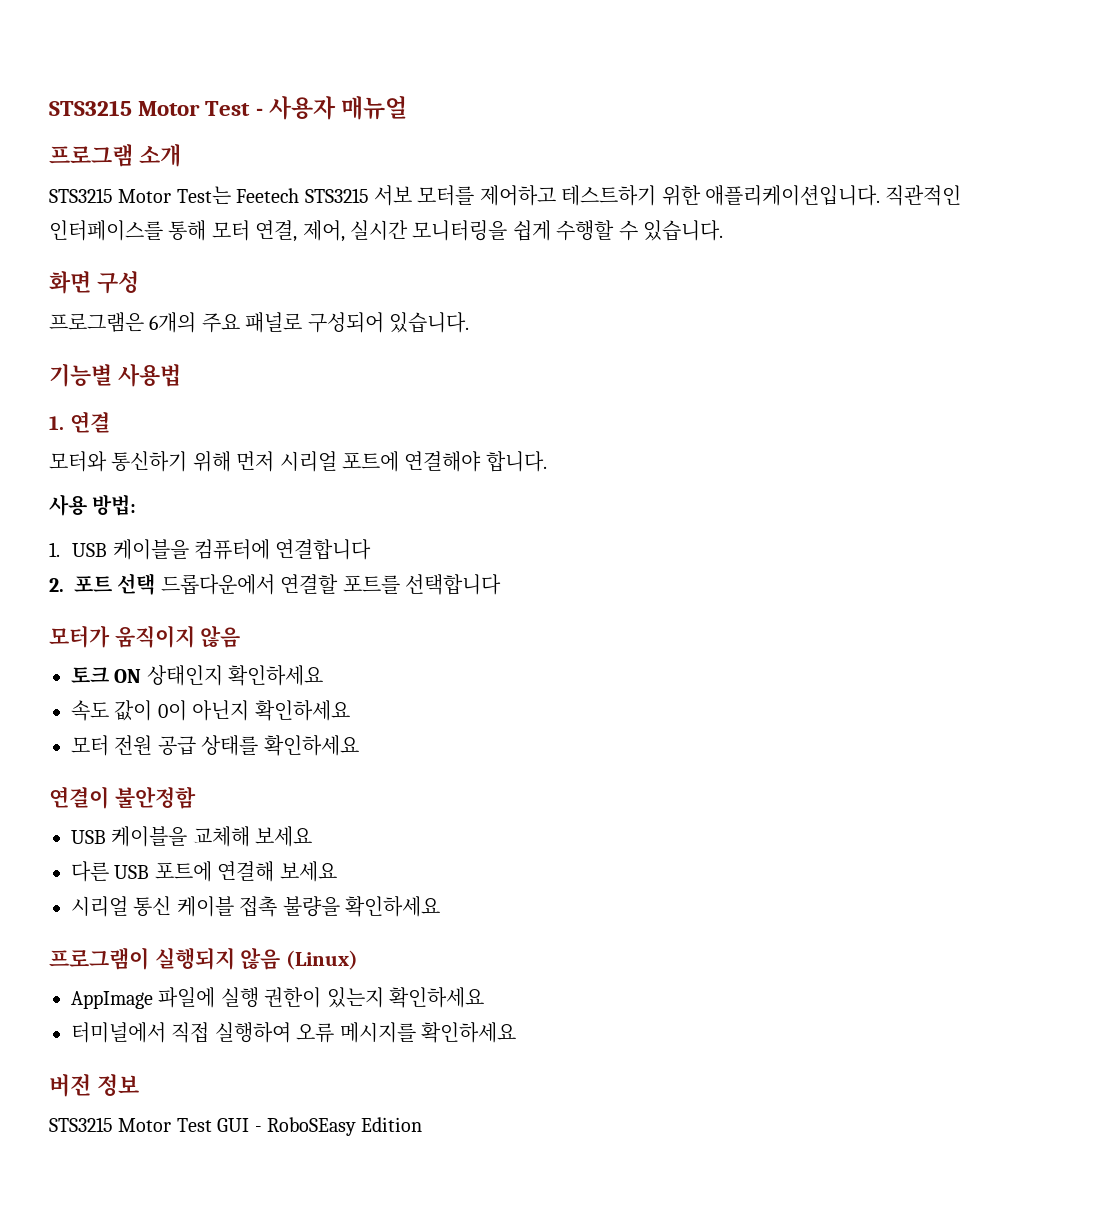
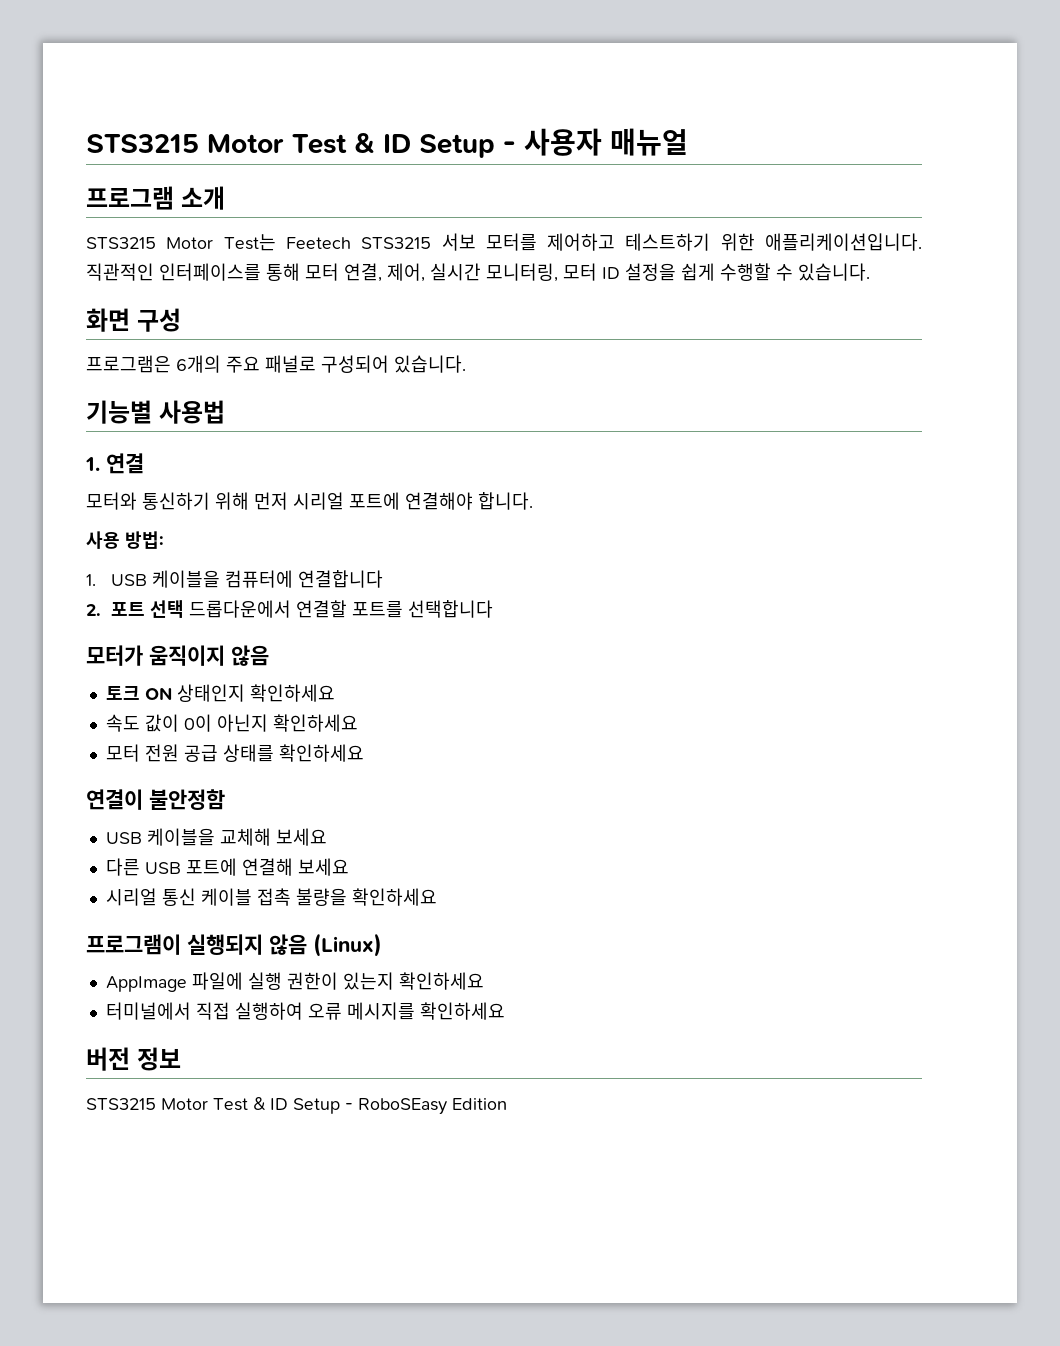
- STS3215 Motor Test - 사용자 매뉴얼
+ STS3215 Motor Test & ID Setup - 사용자 매뉴얼
- 직관적인 인터페이스를 통해 모터 연결, 제어, 실시간 모니터링을 쉽게 수행할 수 있습니다.
+ 직관적인 인터페이스를 통해 모터 연결, 제어, 실시간 모니터링, 모터 ID 설정을 쉽게 수행할 수 있습니다.
- STS3215 Motor Test GUI - RoboSEasy Edition
+ STS3215 Motor Test & ID Setup - RoboSEasy Edition

